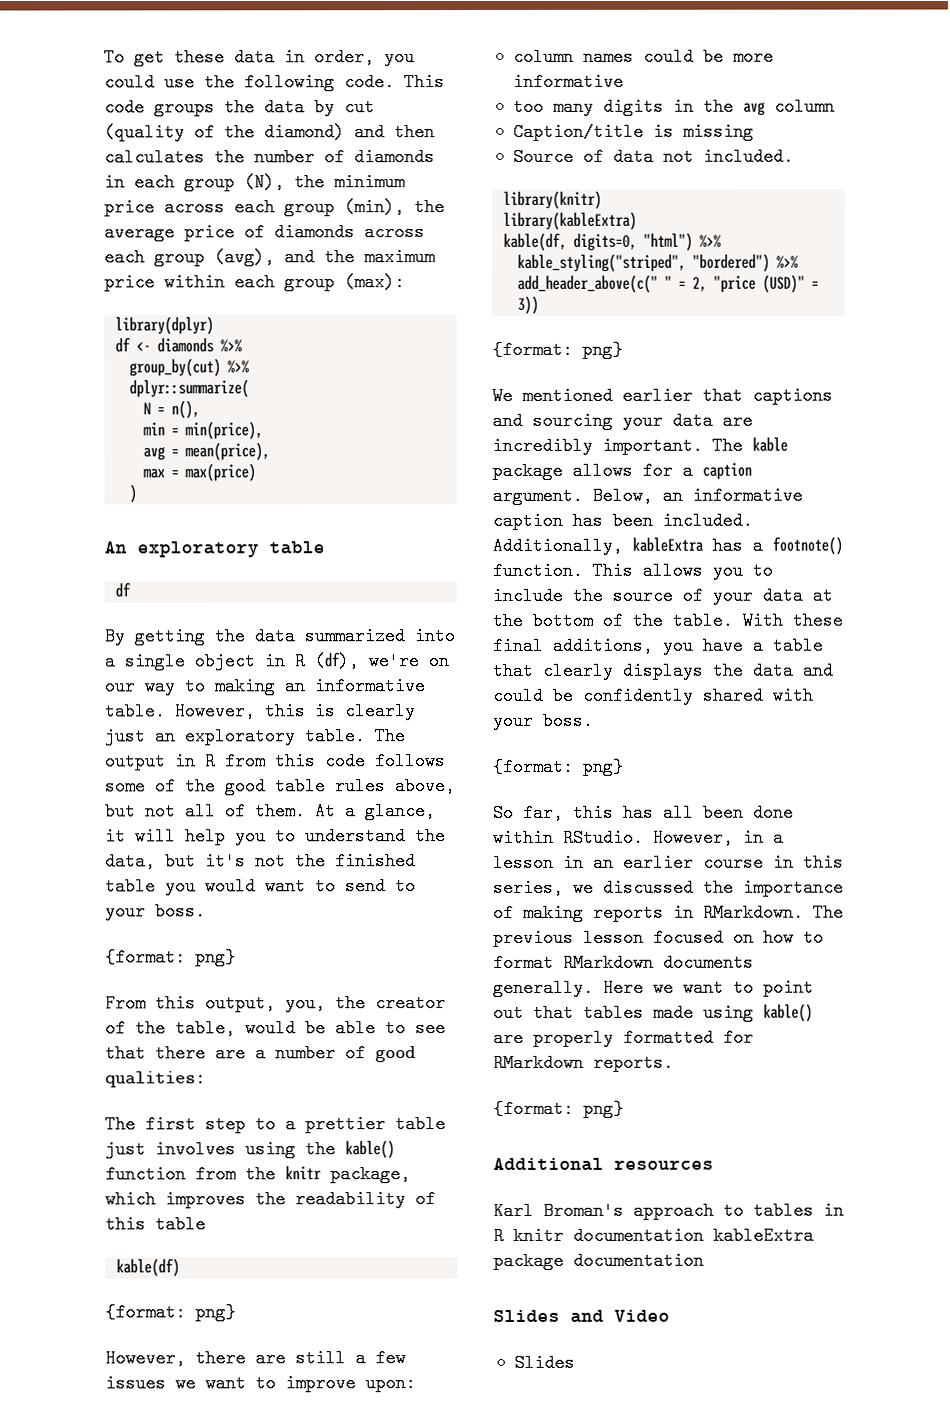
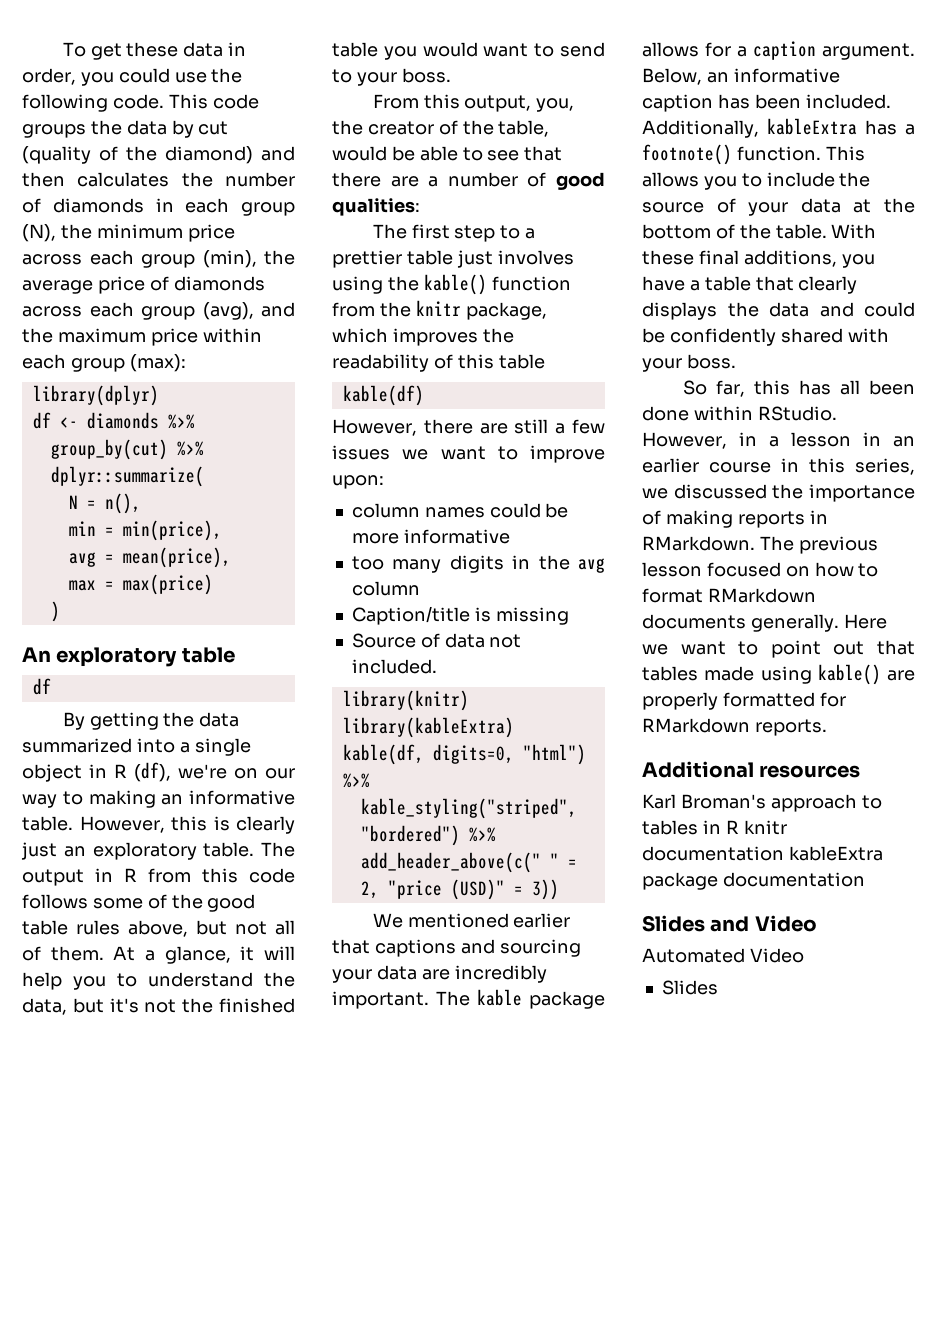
  At a glance, it will help you to understand the data, but it's not the finished table you would want to send to your boss.
- {format: png}
  kable(df)
- {format: png}
  add_header_above(c(" " = 2, "price (USD)" = 3))
- {format: png}
  With these final additions, you have a table that clearly displays the data and could be confidently shared with your boss.
- {format: png}
  Here we want to point out that tables made using kable() are properly formatted for RMarkdown reports.
- {format: png}
+ Automated Video

